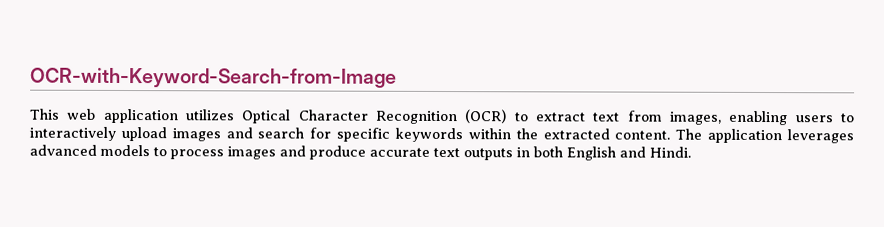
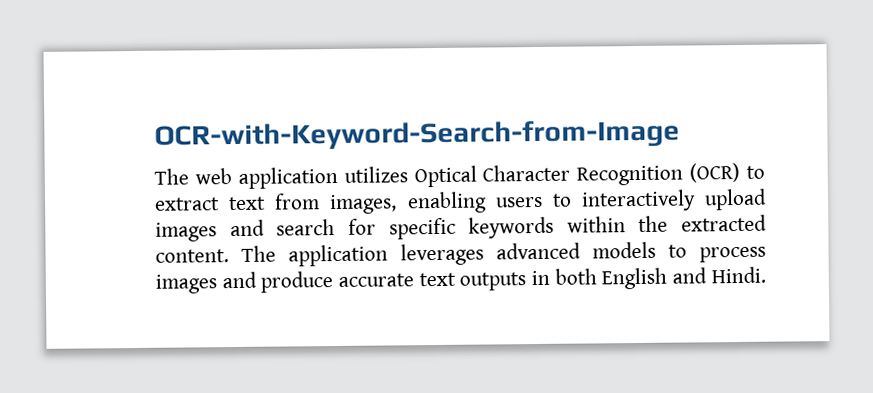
- This web application utilizes Optical Character Recognition (OCR) to extract text from images, enabling users to interactively upload images and search for specific keywords within the extracted content.
+ The web application utilizes Optical Character Recognition (OCR) to extract text from images, enabling users to interactively upload images and search for specific keywords within the extracted content.

